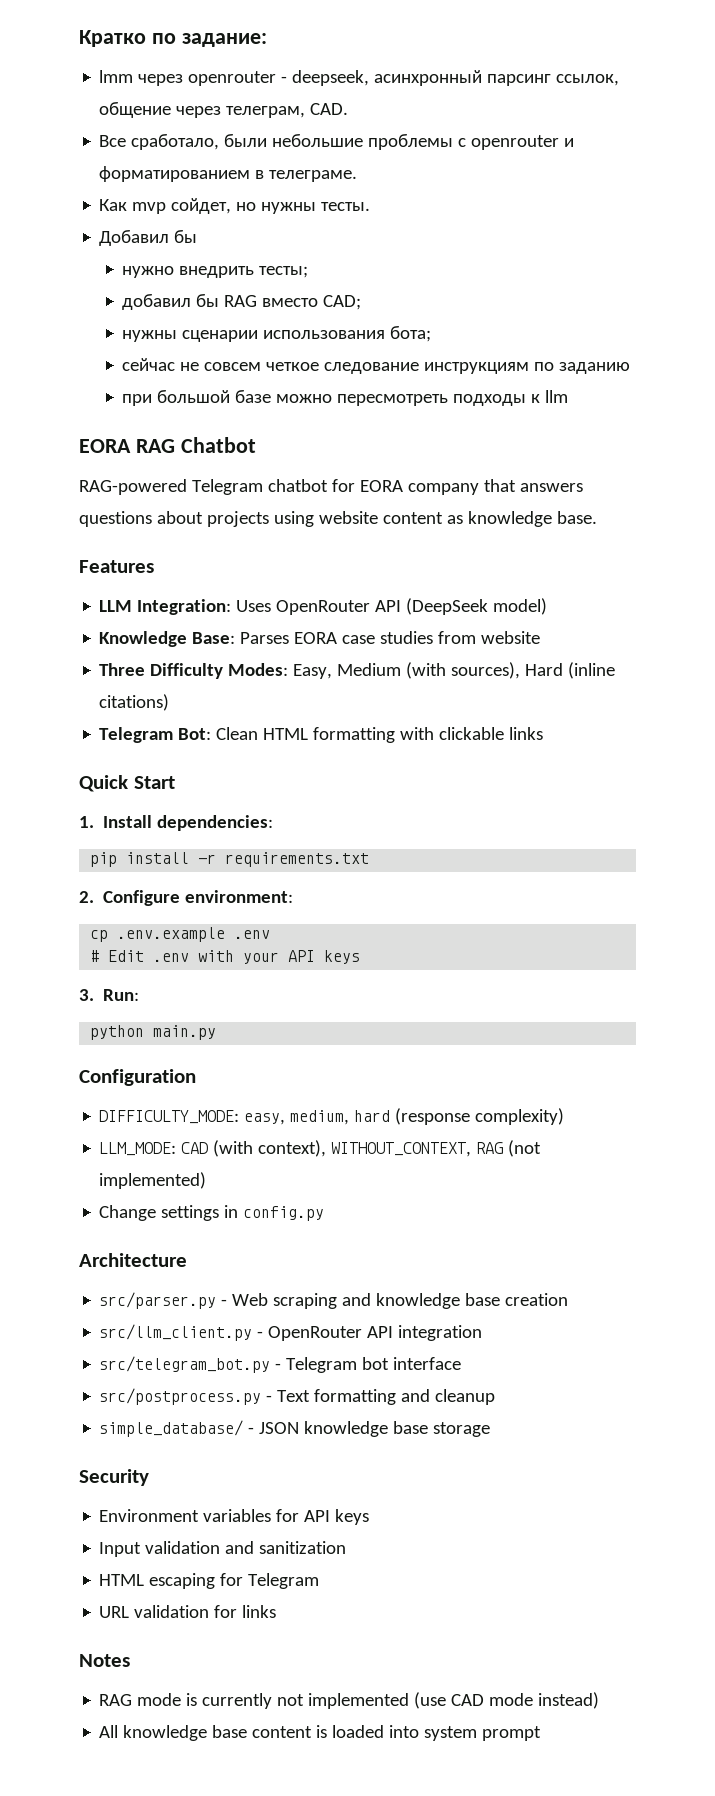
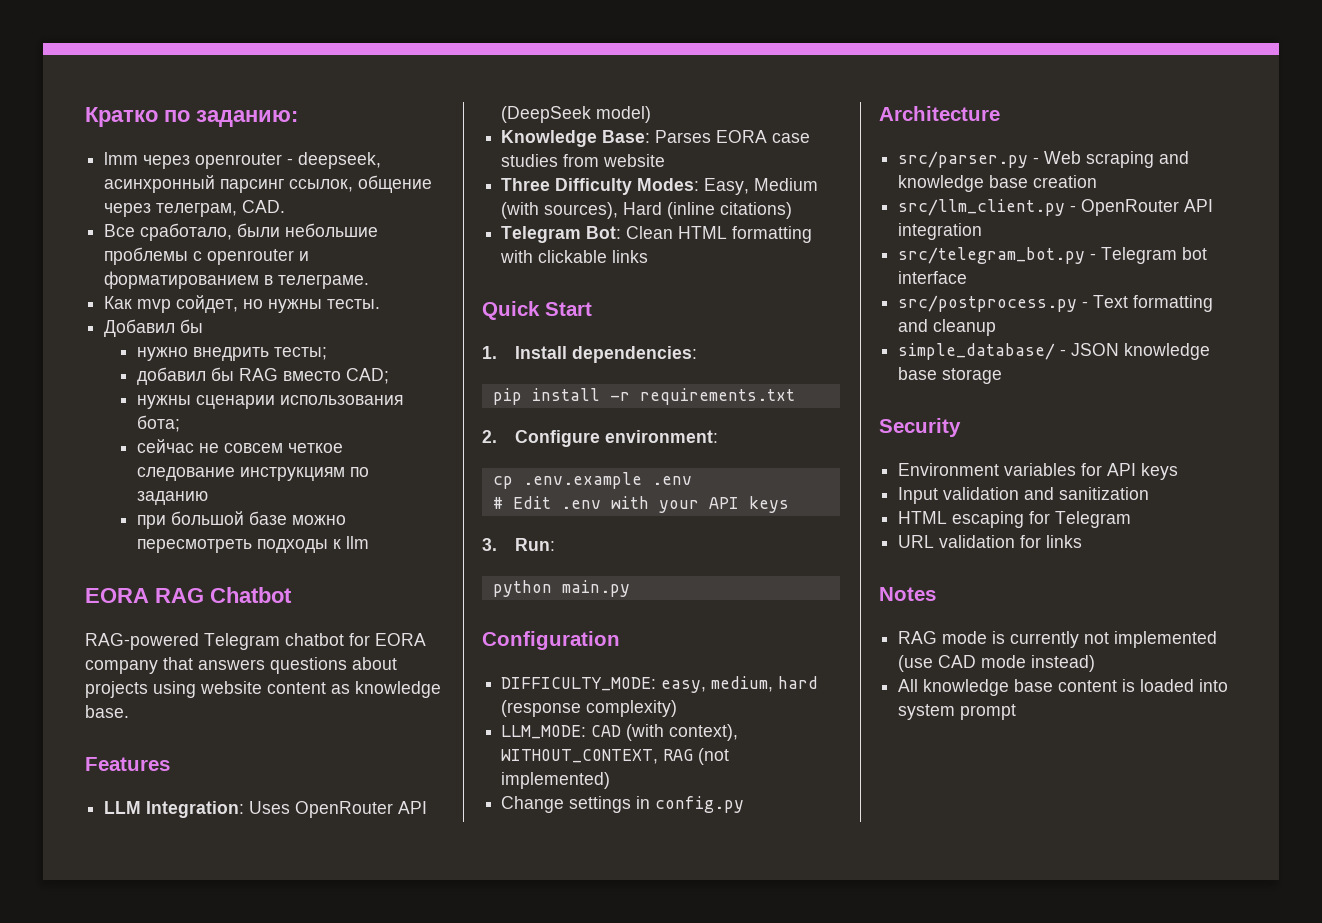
- Кратко по задание:
+ Кратко по заданию:

